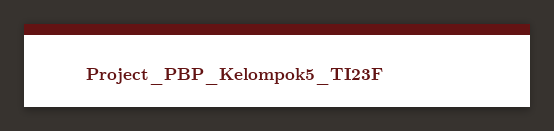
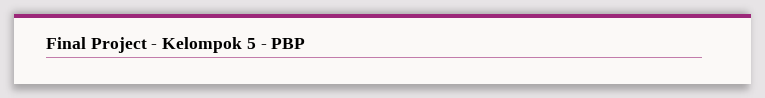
- Project_PBP_Kelompok5_TI23F
+ Final Project - Kelompok 5 - PBP

